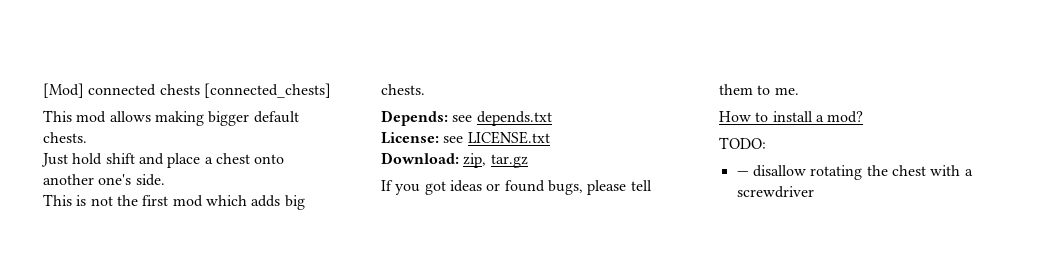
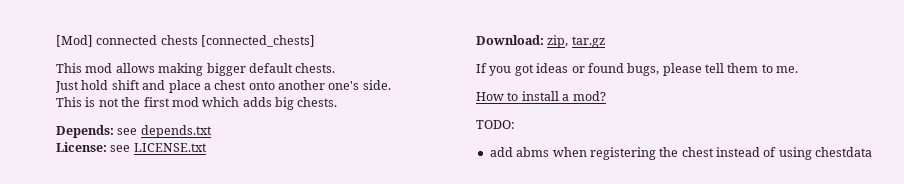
- — disallow rotating the chest with a screwdriver
+ add abms when registering the chest instead of using chestdata

